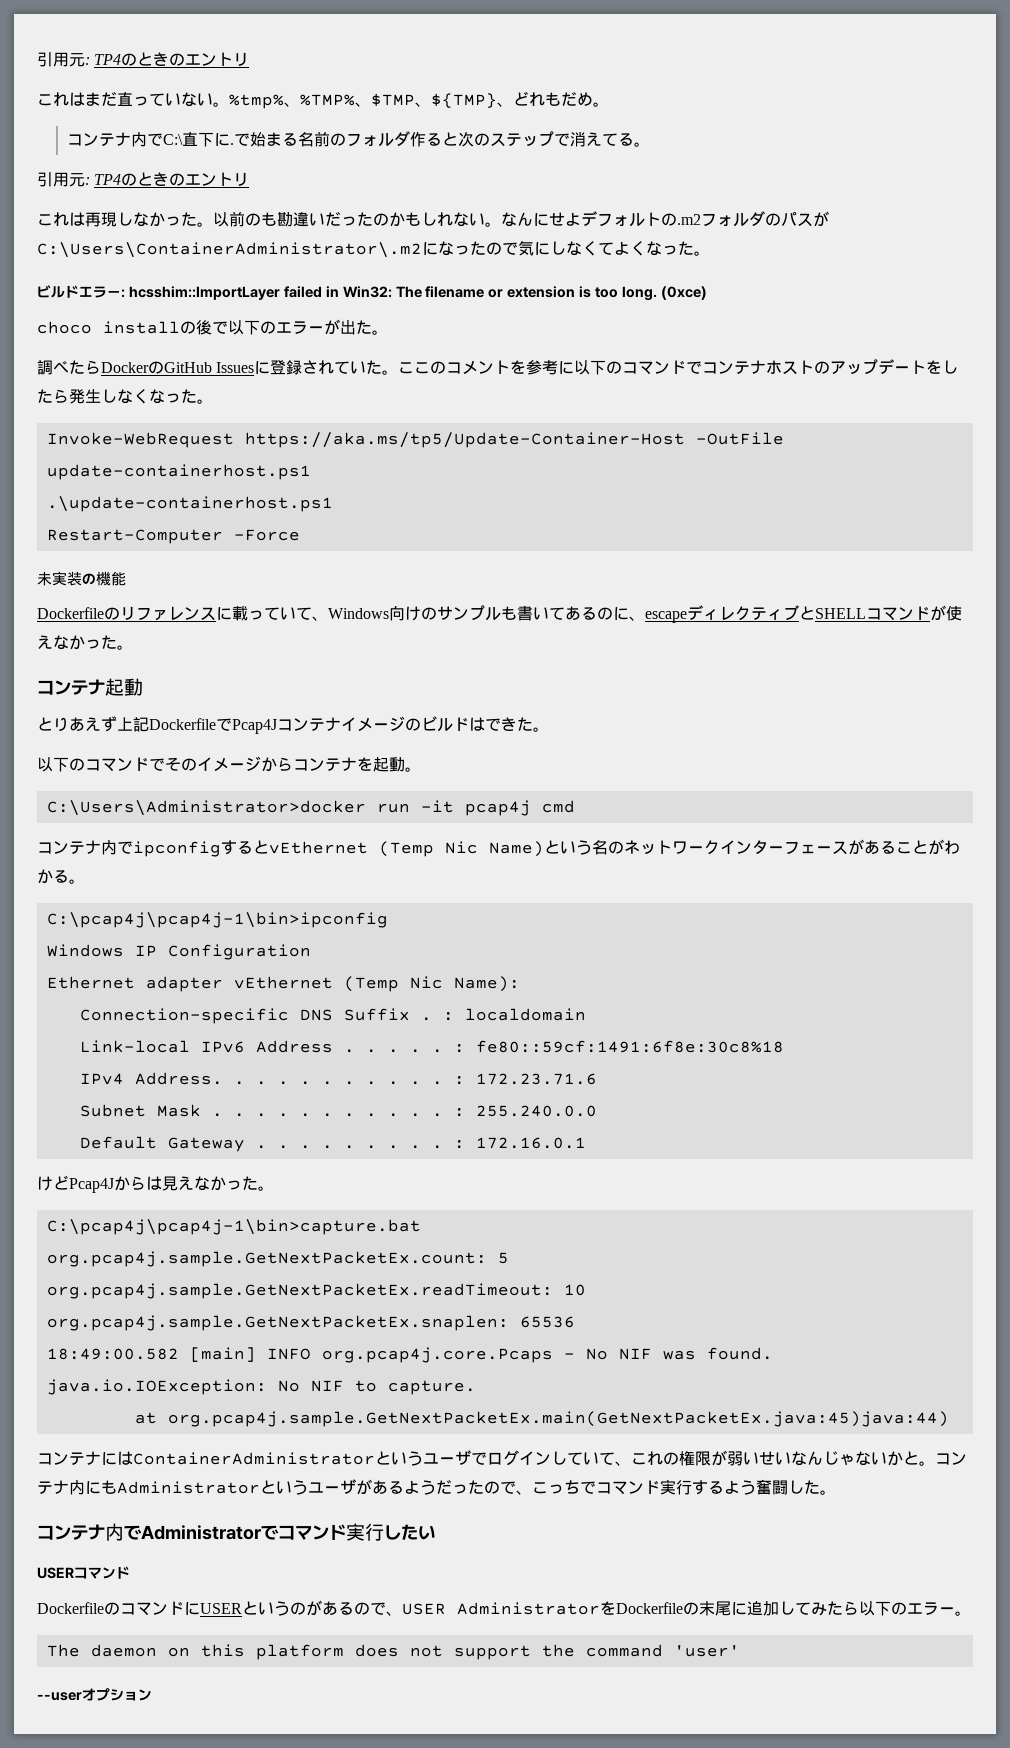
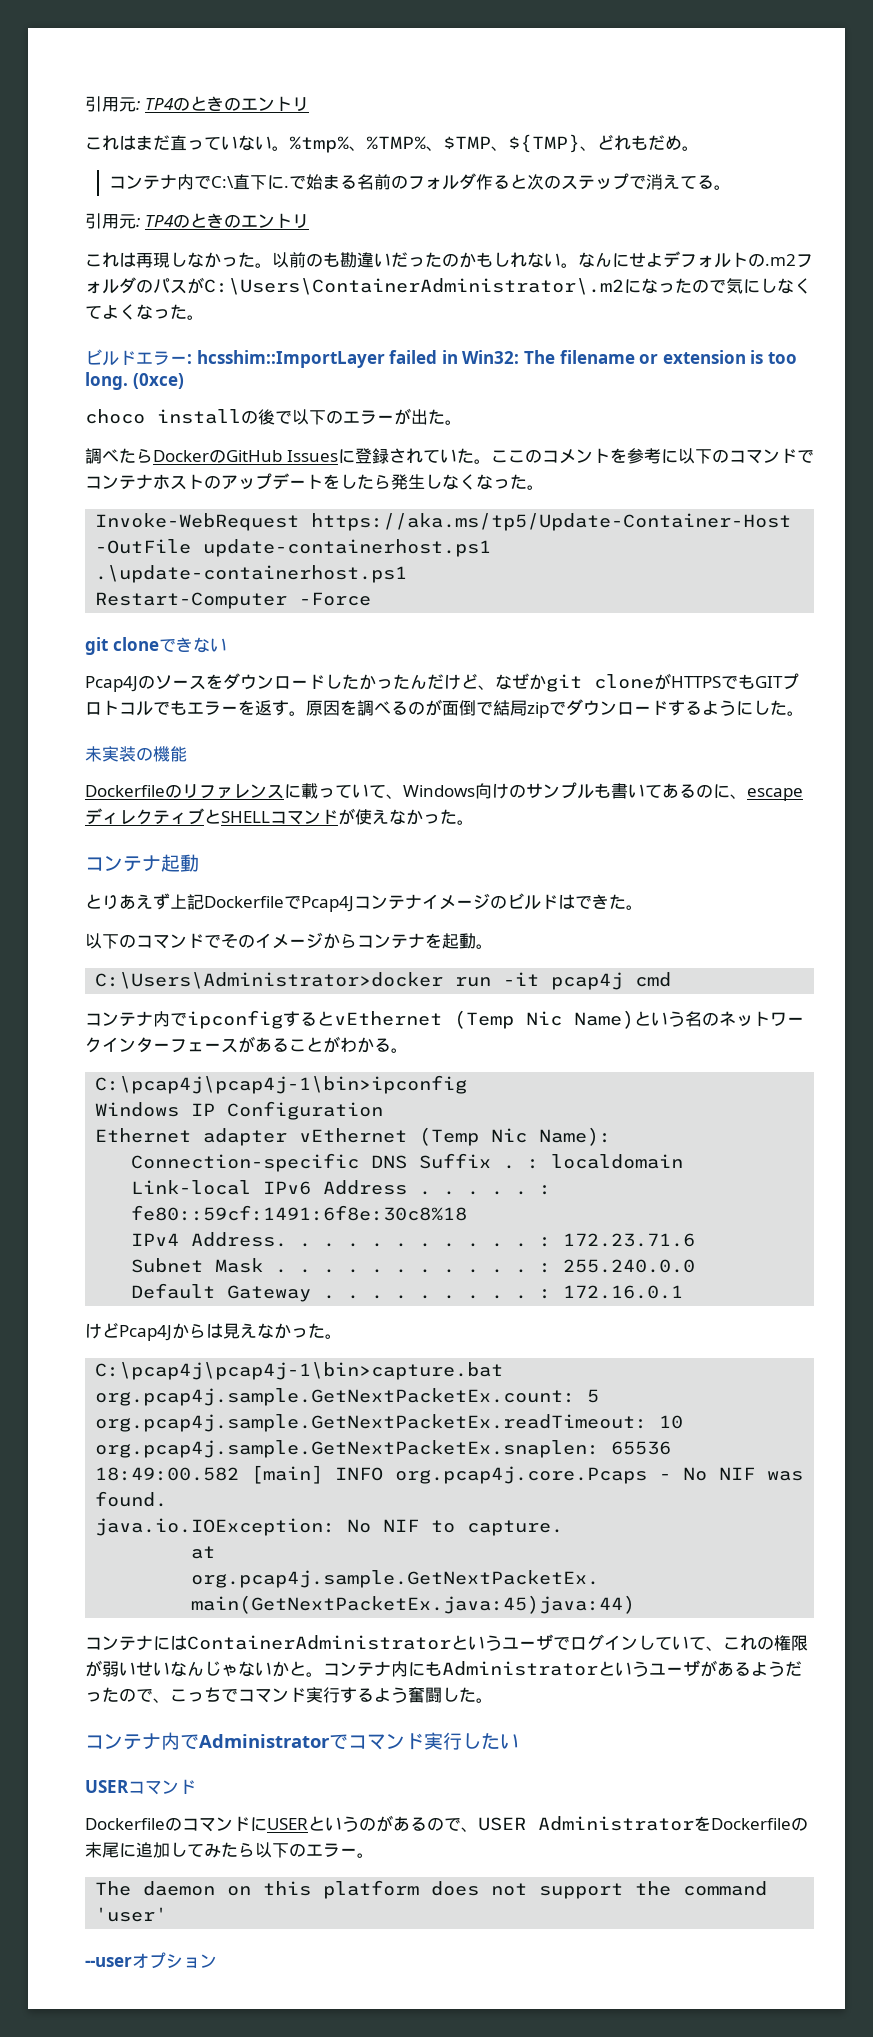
+ git cloneできない
+ Pcap4Jのソースをダウンロードしたかったんだけど、なぜかgit cloneがHTTPSでもGITプロトコルでもエラーを返す。原因を調べるのが面倒で結局zipでダウンロードするようにした。

